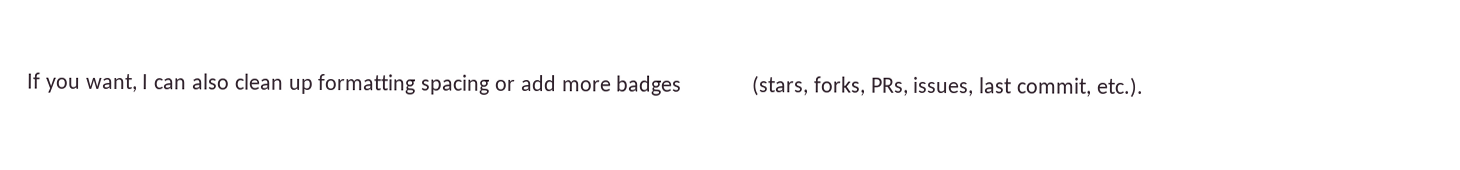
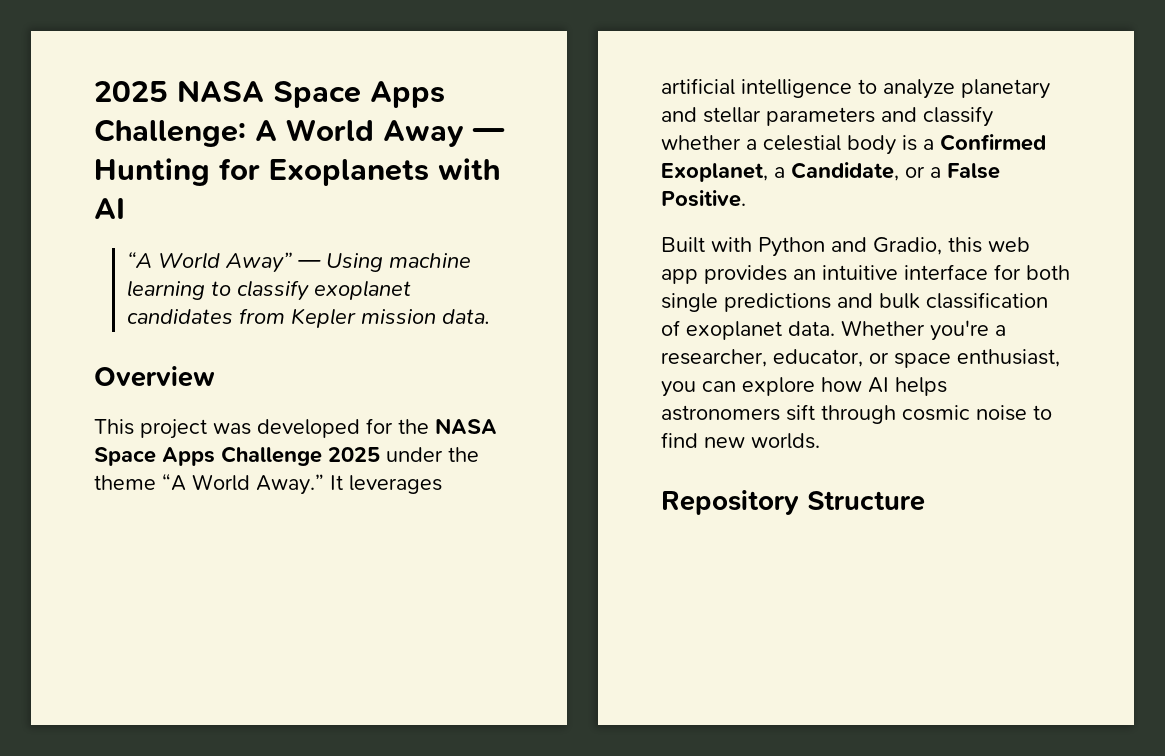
- If you want, I can also clean up formatting spacing or add more badges (stars, forks, PRs, issues, last commit, etc.).
+ 2025 NASA Space Apps Challenge: A World Away — Hunting for Exoplanets with AI
+ “A World Away” — Using machine learning to classify exoplanet candidates from Kepler mission data.
+ Overview
+ This project was developed for the NASA Space Apps Challenge 2025 under the theme “A World Away.” It leverages artificial intelligence to analyze planetary and stellar parameters and classify whether a celestial body is a Confirmed Exoplanet, a Candidate, or a False Positive.
+ Built with Python and Gradio, this web app provides an intuitive interface for both single predictions and bulk classification of exoplanet data. Whether you're a researcher, educator, or space enthusiast, you can explore how AI helps astronomers sift through cosmic noise to find new worlds.
+ Repository Structure

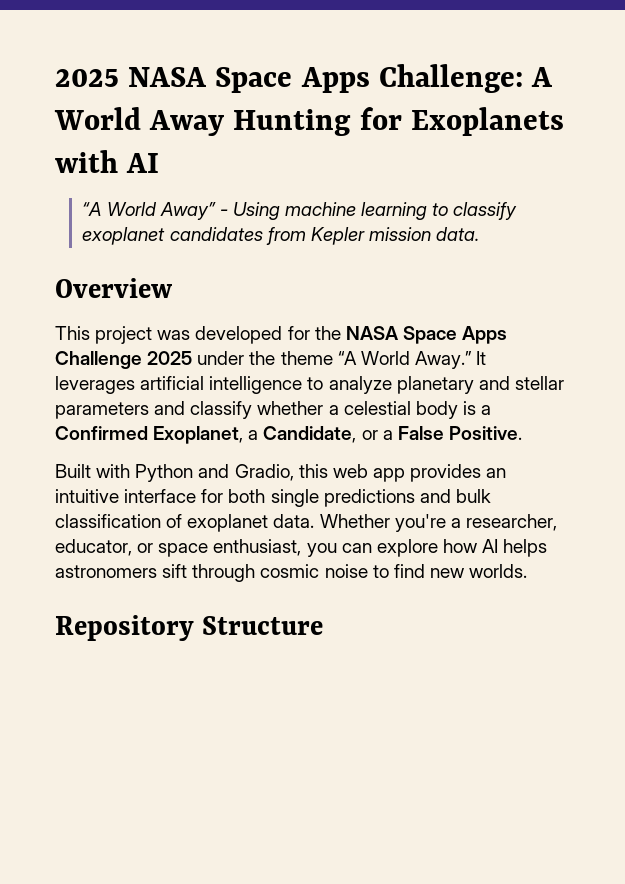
- 2025 NASA Space Apps Challenge: A World Away — Hunting for Exoplanets with AI
+ 2025 NASA Space Apps Challenge: A World Away Hunting for Exoplanets with AI
- “A World Away” — Using machine learning to classify exoplanet candidates from Kepler mission data.
+ “A World Away” - Using machine learning to classify exoplanet candidates from Kepler mission data.

